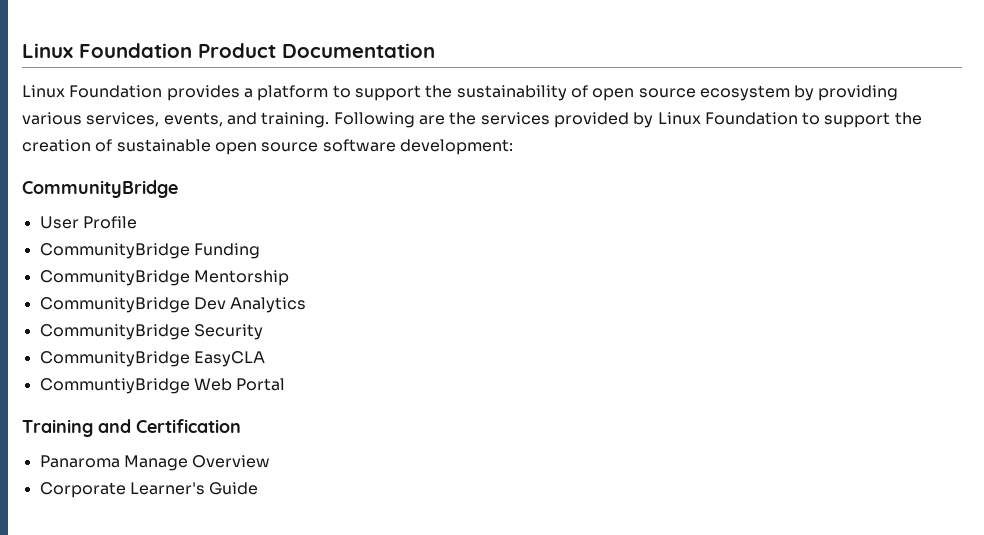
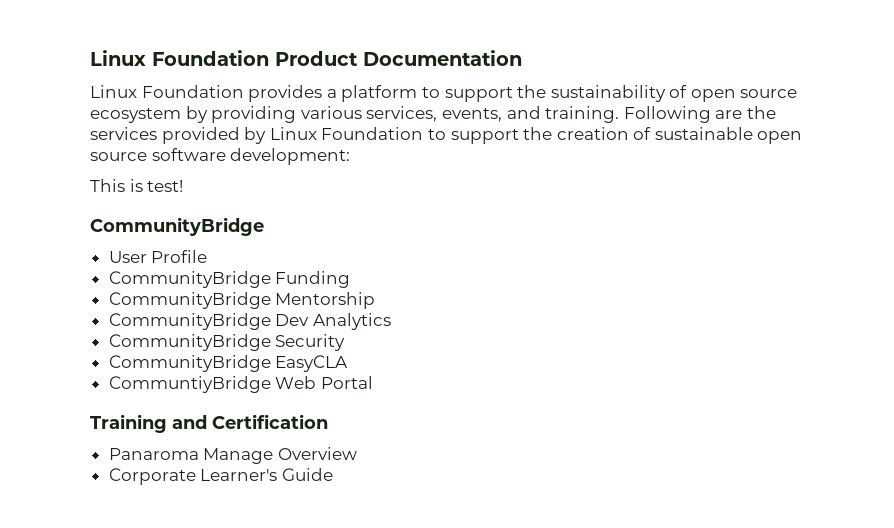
+ This is test!

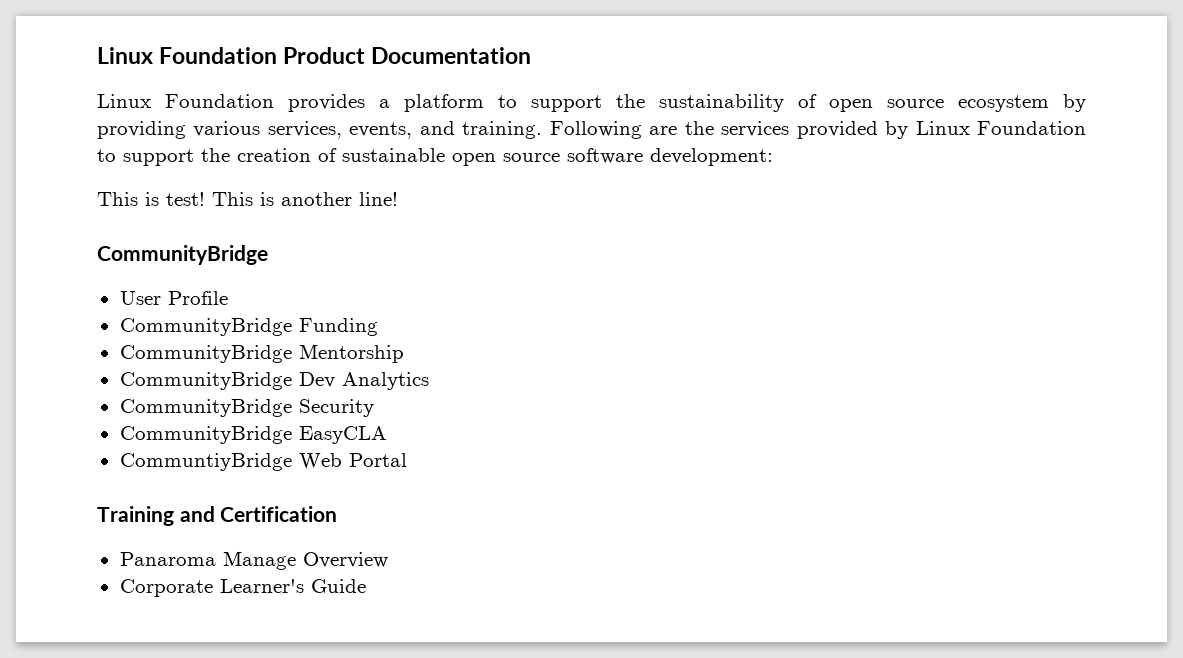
+ This is another line!

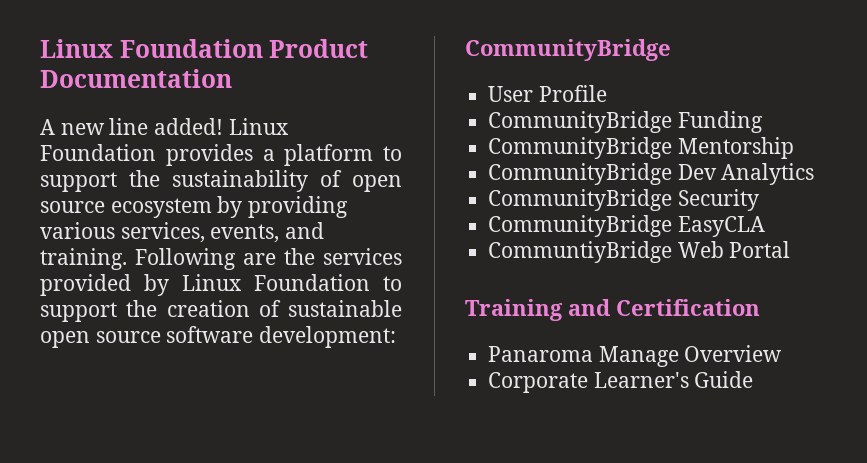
+ A new line added!
- This is test! This is another line!

